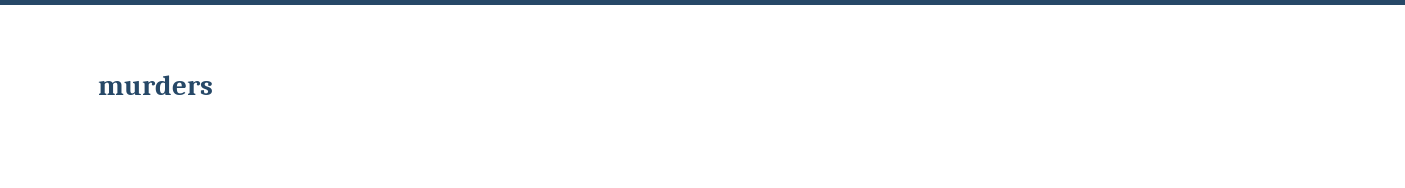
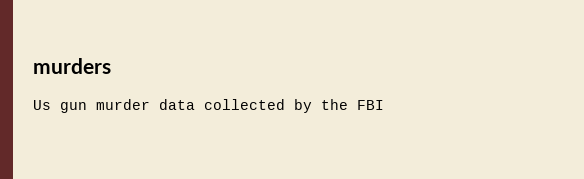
+ Us gun murder data collected by the FBI

